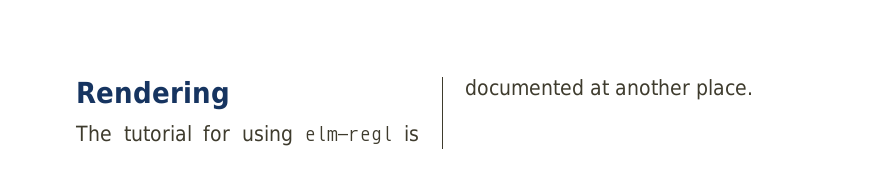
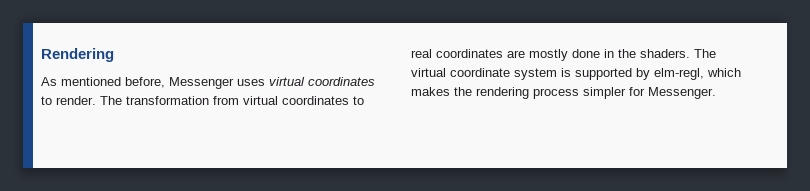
- The tutorial for using elm-regl is documented at another place.
+ As mentioned before, Messenger uses virtual coordinates to render. The transformation from virtual coordinates to real coordinates are mostly done in the shaders. The virtual coordinate system is supported by elm-regl, which makes the rendering process simpler for Messenger.

